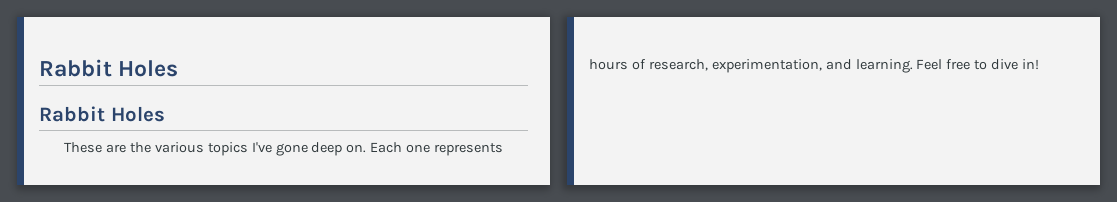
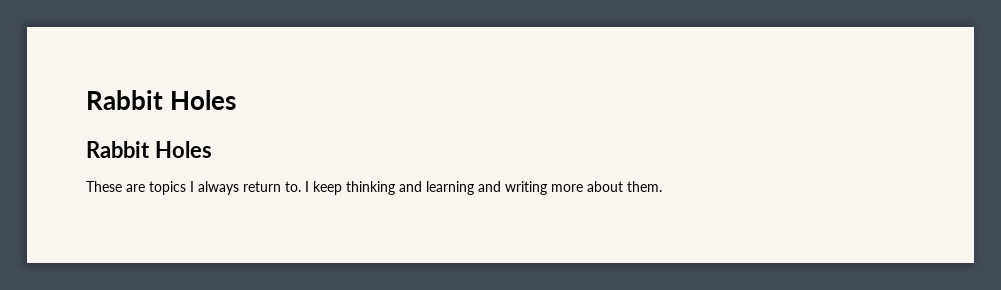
- These are the various topics I've gone deep on. Each one represents hours of research, experimentation, and learning. Feel free to dive in!
+ These are topics I always return to. I keep thinking and learning and writing more about them.

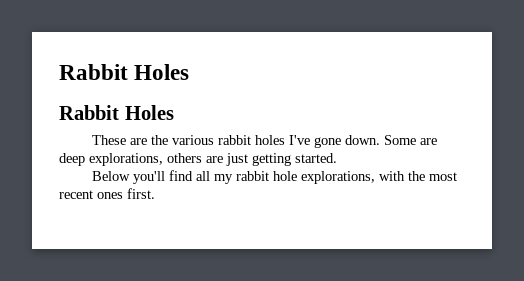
- These are topics I always return to. I keep thinking and learning and writing more about them.
+ These are the various rabbit holes I've gone down. Some are deep explorations, others are just getting started.
+ Below you'll find all my rabbit hole explorations, with the most recent ones first.

